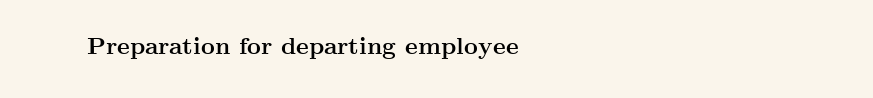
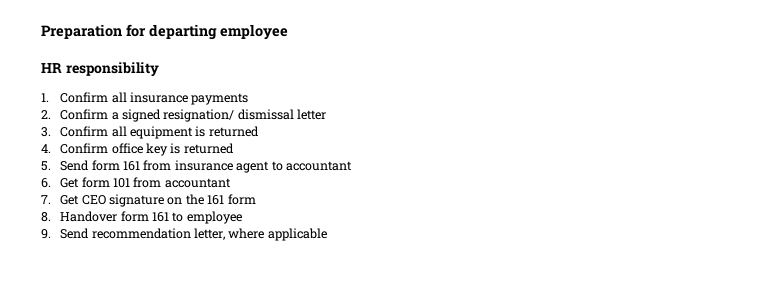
+ HR responsibility
+ 1. Confirm all insurance payments
+ 2. Confirm a signed resignation/ dismissal letter
+ 3. Confirm all equipment is returned
+ 4. Confirm office key is returned
+ 5. Send form 161 from insurance agent to accountant
+ 6. Get form 101 from accountant
+ 7. Get CEO signature on the 161 form
+ 8. Handover form 161 to employee
+ 9. Send recommendation letter, where applicable

